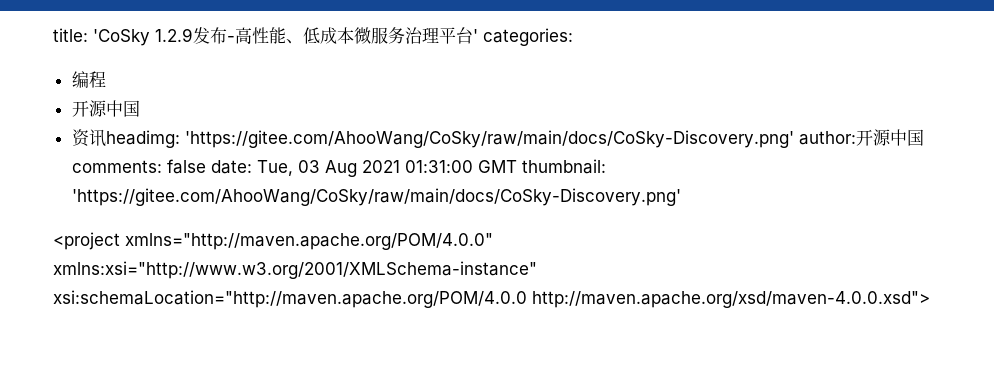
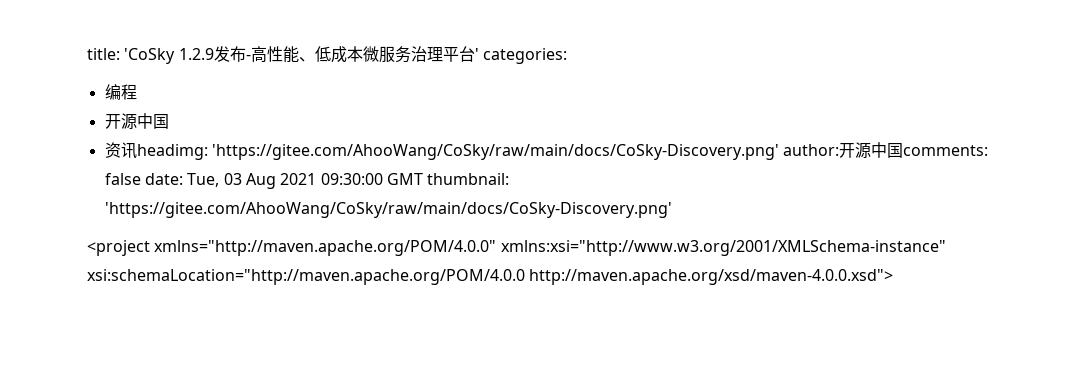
- 资讯headimg: 'https://gitee.com/AhooWang/CoSky/raw/main/docs/CoSky-Discovery.png' author:开源中国comments: false date: Tue, 03 Aug 2021 01:31:00 GMT thumbnail: 'https://gitee.com/AhooWang/CoSky/raw/main/docs/CoSky-Discovery.png'
+ 资讯headimg: 'https://gitee.com/AhooWang/CoSky/raw/main/docs/CoSky-Discovery.png' author:开源中国comments: false date: Tue, 03 Aug 2021 09:30:00 GMT thumbnail: 'https://gitee.com/AhooWang/CoSky/raw/main/docs/CoSky-Discovery.png'

